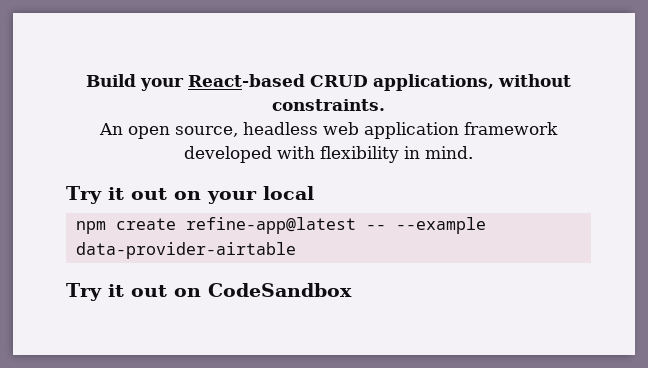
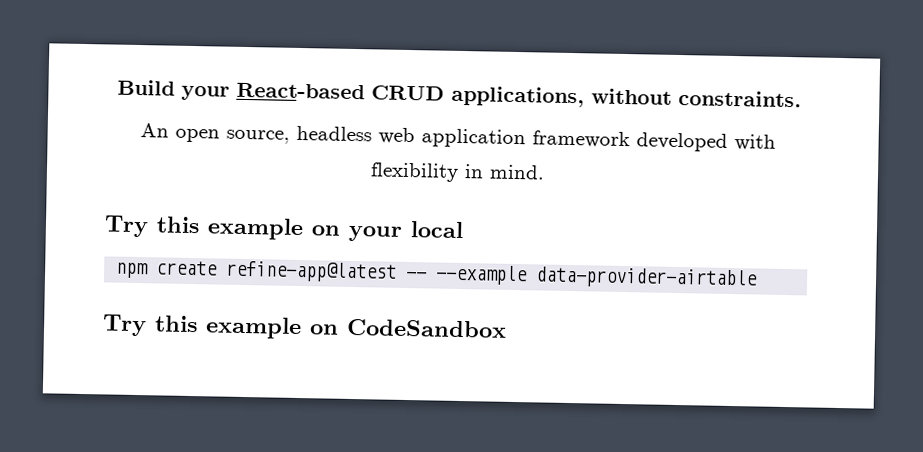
- Try it out on your local
+ Try this example on your local
- Try it out on CodeSandbox
+ Try this example on CodeSandbox

